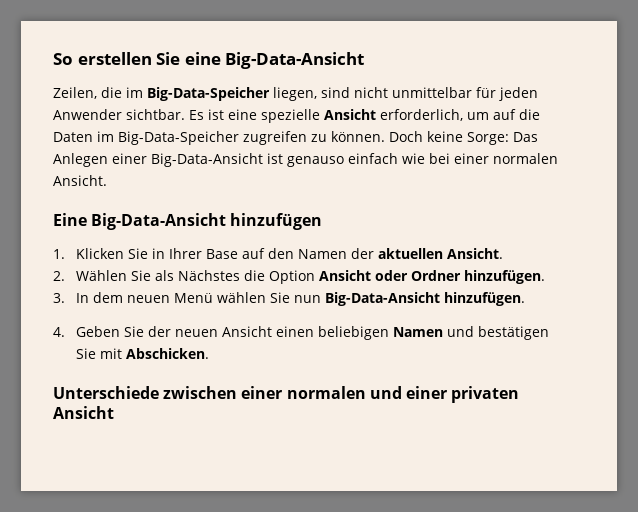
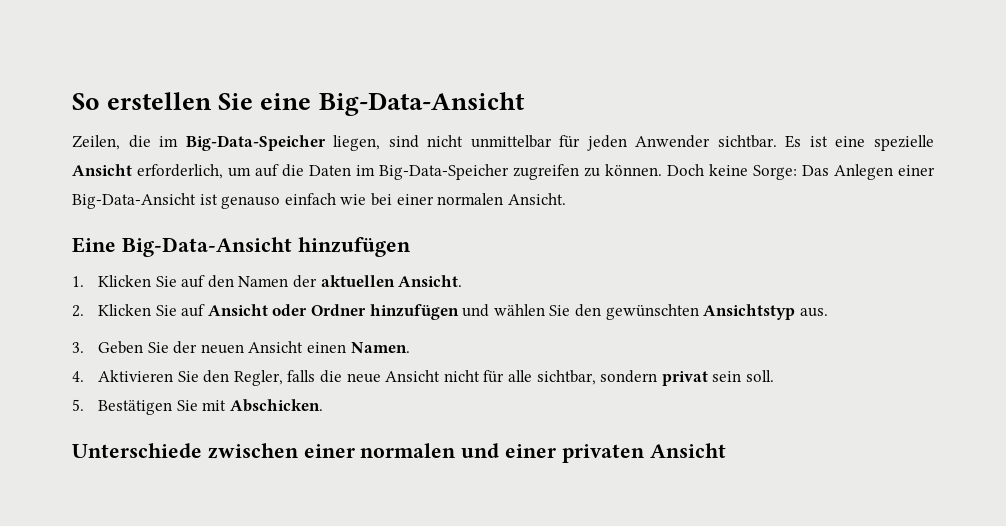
- 1. Klicken Sie in Ihrer Base auf den Namen der aktuellen Ansicht.
+ 1. Klicken Sie auf den Namen der aktuellen Ansicht.
- 2. Wählen Sie als Nächstes die Option Ansicht oder Ordner hinzufügen.
- 3. In dem neuen Menü wählen Sie nun Big-Data-Ansicht hinzufügen.
- 4. Geben Sie der neuen Ansicht einen beliebigen Namen und bestätigen Sie mit Abschicken.
+ 2. Klicken Sie auf Ansicht oder Ordner hinzufügen und wählen Sie den gewünschten Ansichtstyp aus.
+ 3. Geben Sie der neuen Ansicht einen Namen.
+ 4. Aktivieren Sie den Regler, falls die neue Ansicht nicht für alle sichtbar, sondern privat sein soll.
+ 5. Bestätigen Sie mit Abschicken.

